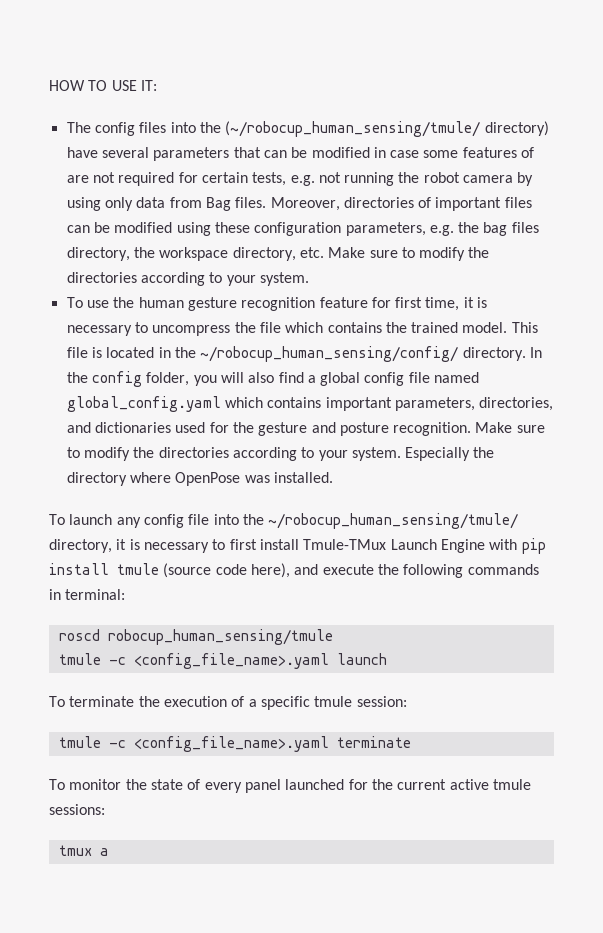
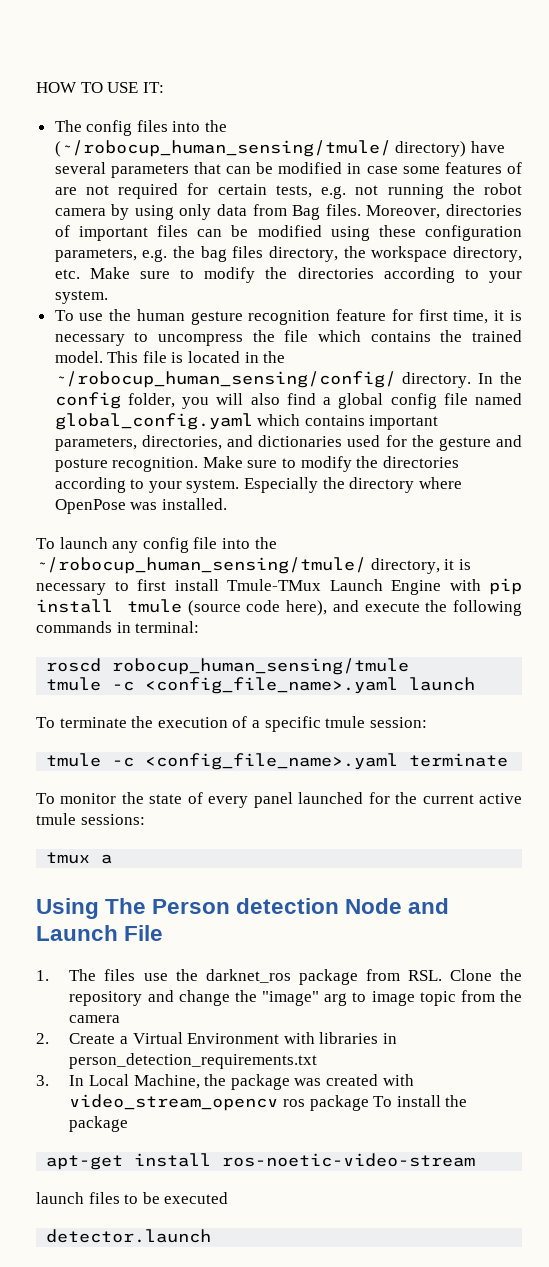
+ Using The Person detection Node and Launch File
+ 1. The files use the darknet_ros package from RSL. Clone the repository and change the "image" arg to image topic from the camera
+ 2. Create a Virtual Environment with libraries in person_detection_requirements.txt
+ 3. In Local Machine, the package was created with video_stream_opencv ros package To install the package
+ apt-get install ros-noetic-video-stream
+ launch files to be executed
+ detector.launch

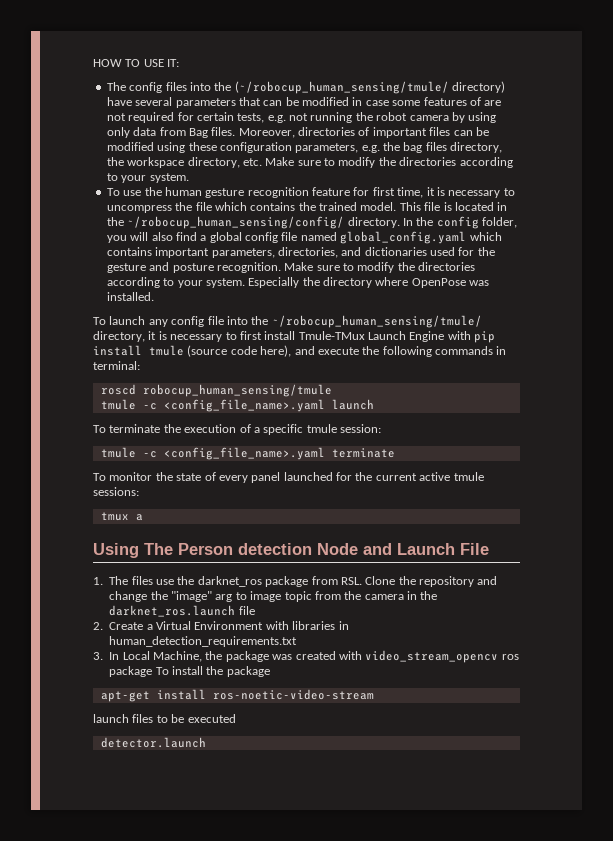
- 1. The files use the darknet_ros package from RSL. Clone the repository and change the "image" arg to image topic from the camera
+ 1. The files use the darknet_ros package from RSL. Clone the repository and change the "image" arg to image topic from the camera in the darknet_ros.launch file
- 2. Create a Virtual Environment with libraries in person_detection_requirements.txt
+ 2. Create a Virtual Environment with libraries in human_detection_requirements.txt

